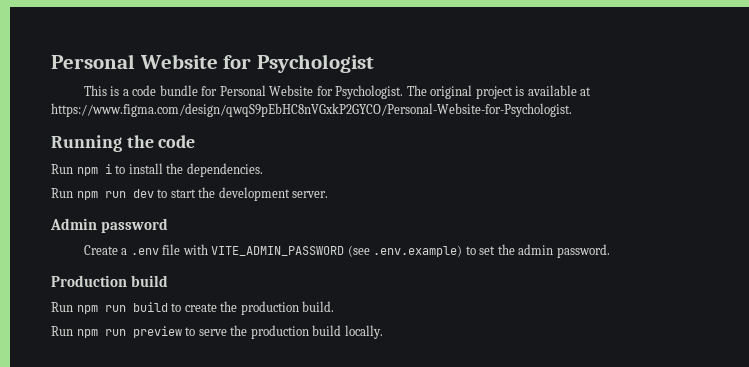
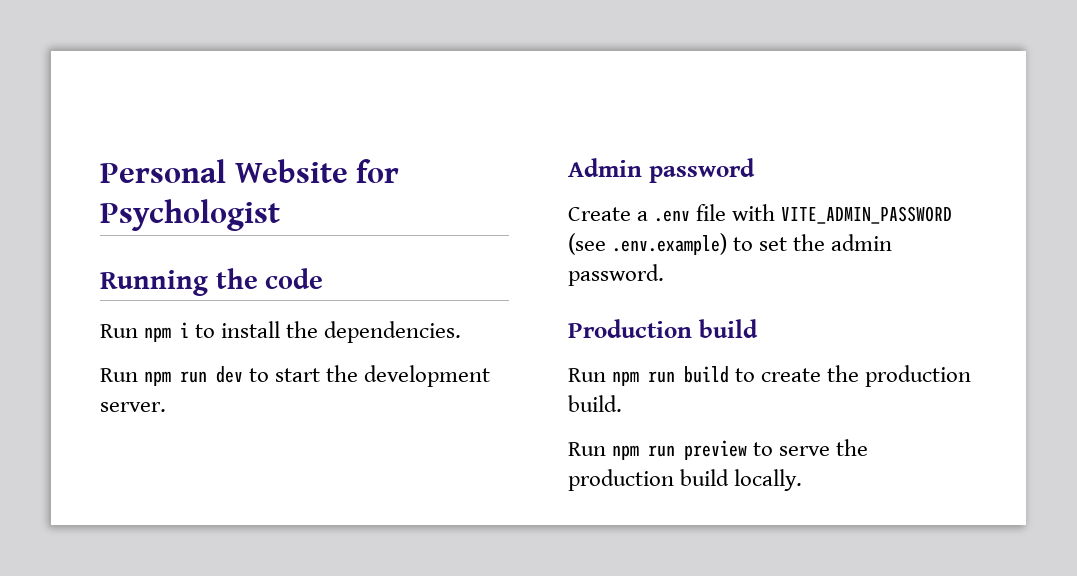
- This is a code bundle for Personal Website for Psychologist. The original project is available at https://www.figma.com/design/qwqS9pEbHC8nVGxkP2GYCO/Personal-Website-for-Psychologist.

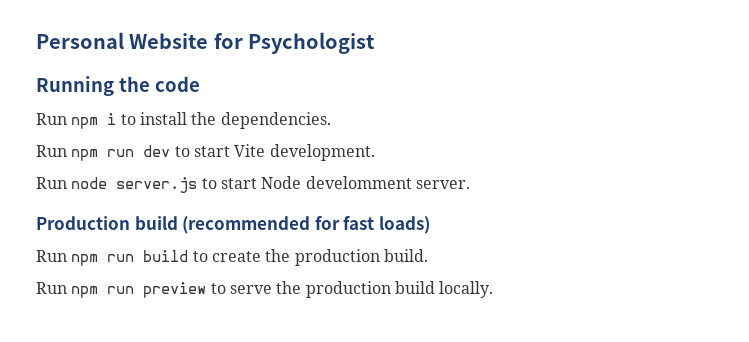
- Run npm run dev to start the development server.
- Admin password
- Create a .env file with VITE_ADMIN_PASSWORD (see .env.example) to set the admin password.
- Production build
+ Run npm run dev to start Vite development.
+ Run node server.js to start Node develomment server.
+ Production build (recommended for fast loads)

